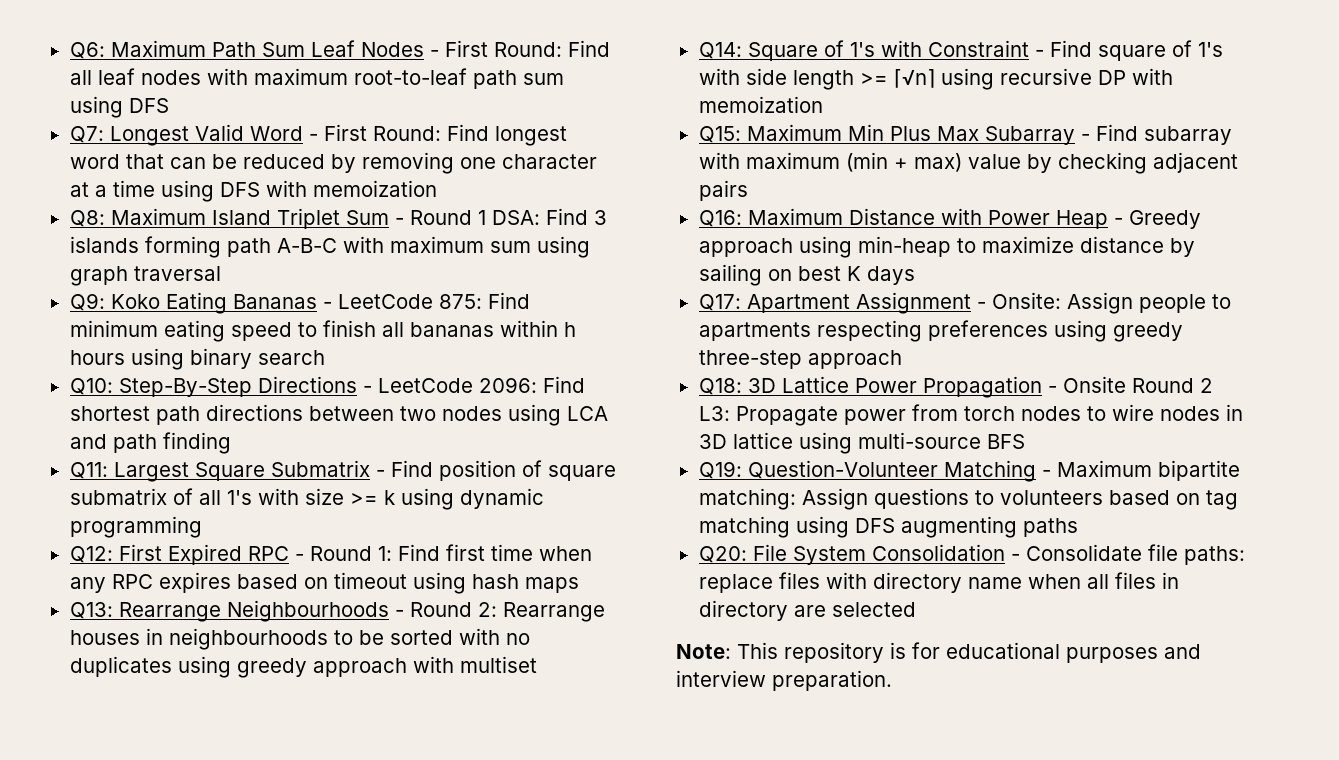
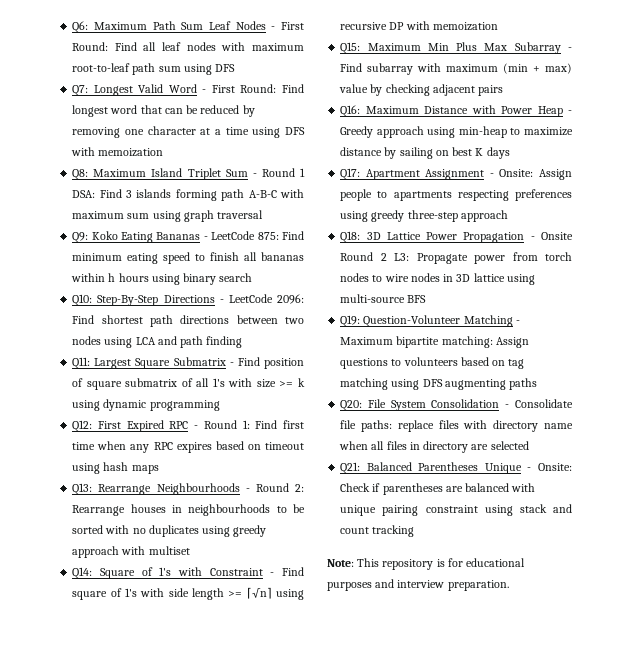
+ Q21: Balanced Parentheses Unique - Onsite: Check if parentheses are balanced with unique pairing constraint using stack and count tracking

